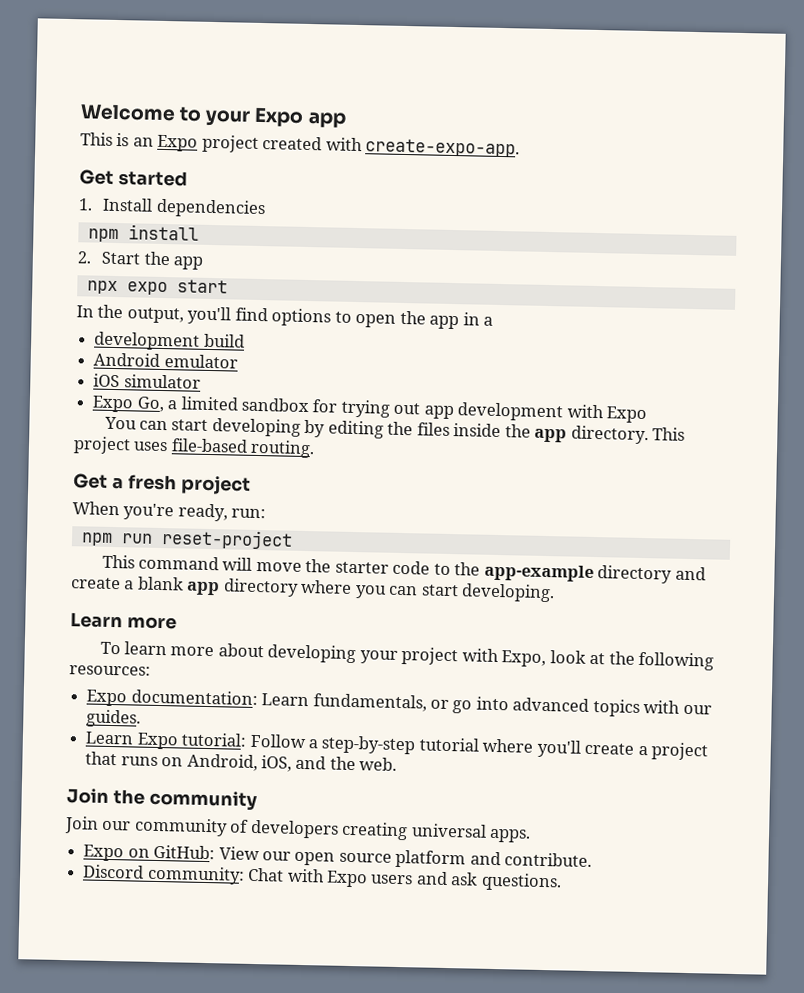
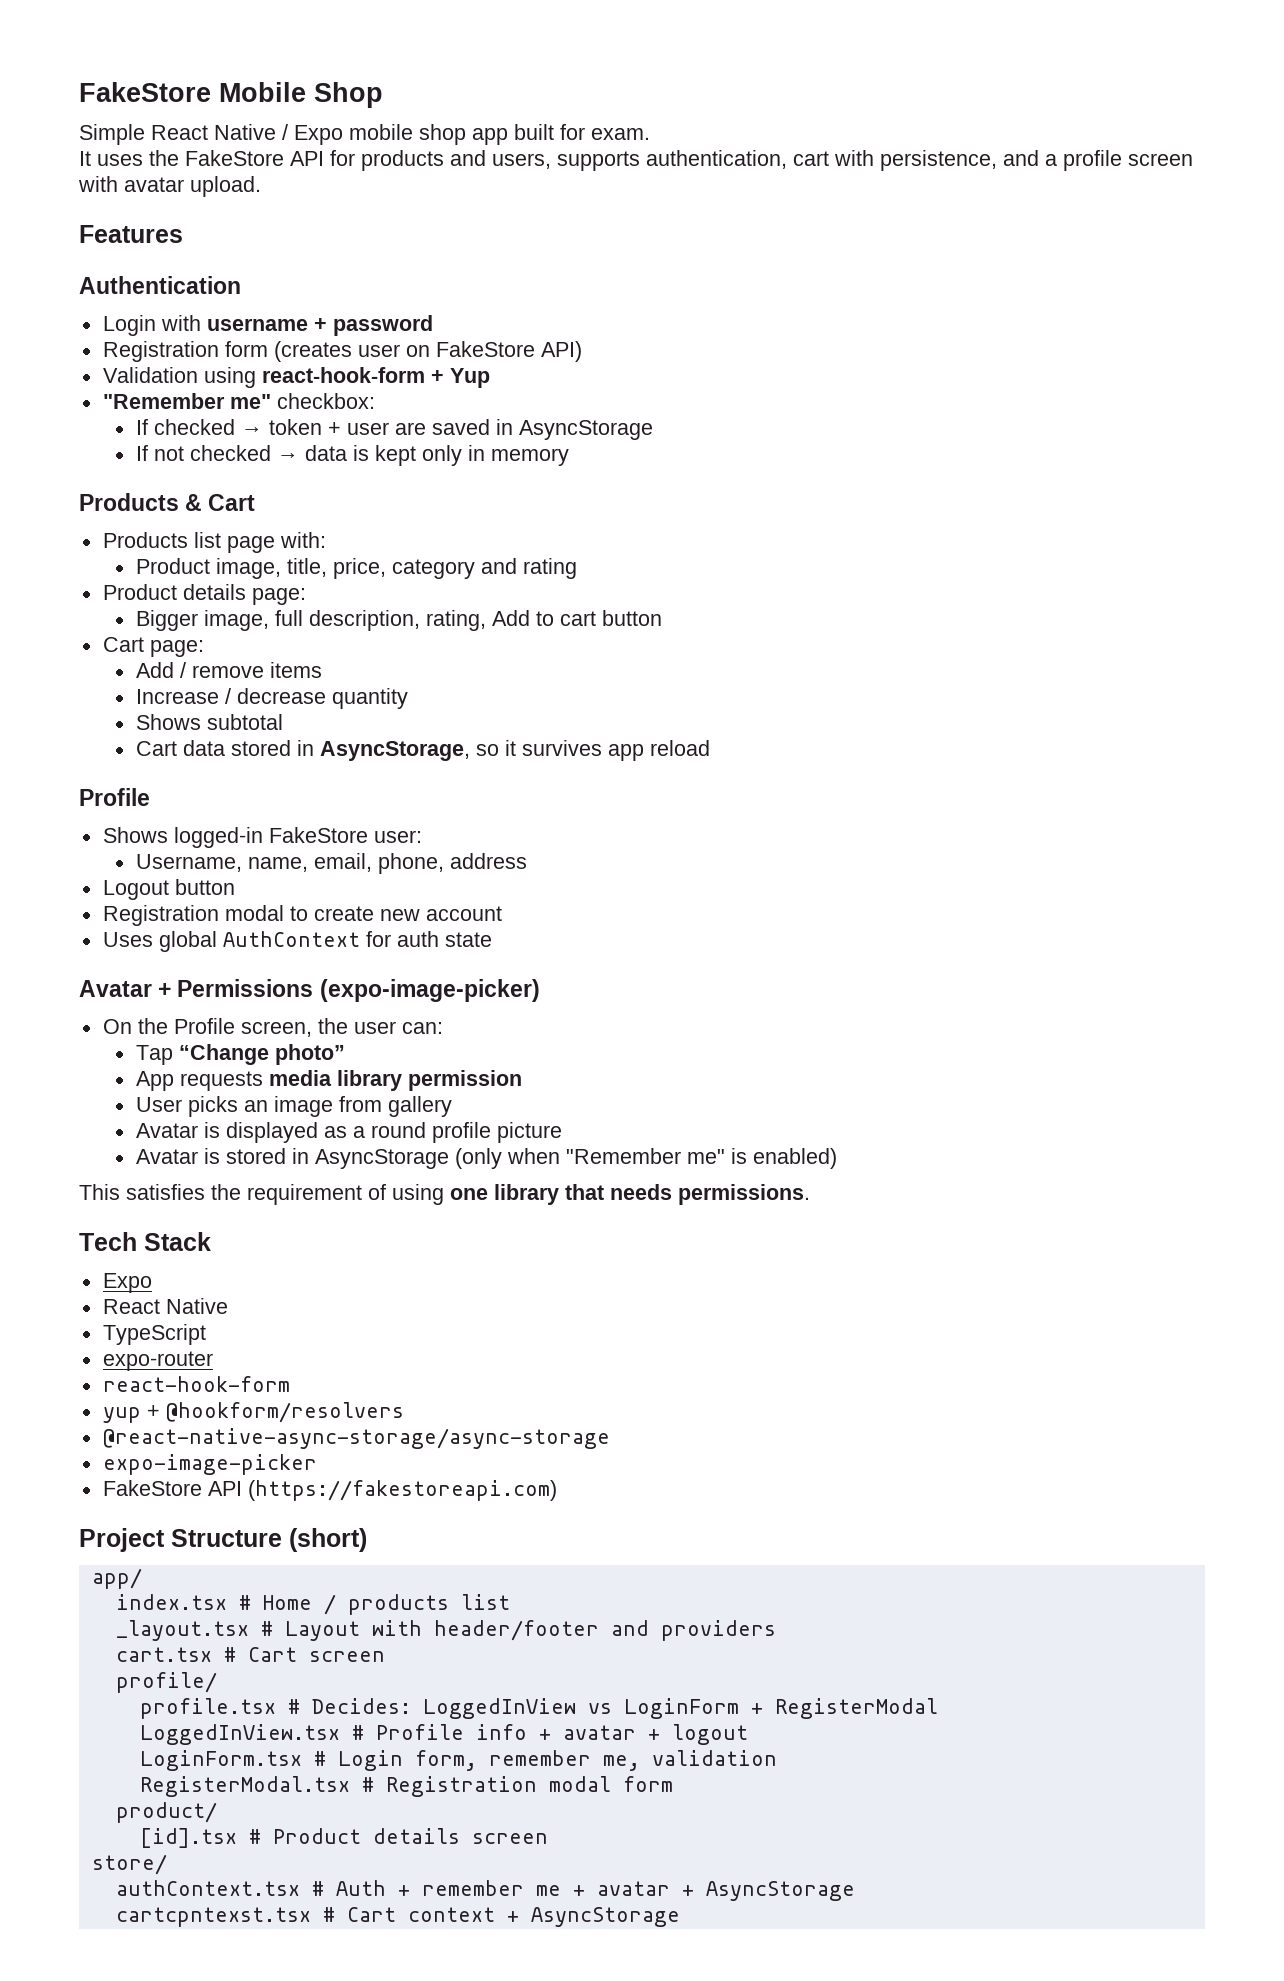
- Welcome to your Expo app
- This is an Expo project created with create-expo-app.
- Get started
- 1. Install dependencies
- npm install
- 2. Start the app
- npx expo start
- In the output, you'll find options to open the app in a
- development build
- Android emulator
- iOS simulator
- Expo Go, a limited sandbox for trying out app development with Expo
- You can start developing by editing the files inside the app directory. This project uses file-based routing.
- Get a fresh project
- When you're ready, run:
- npm run reset-project
- This command will move the starter code to the app-example directory and create a blank app directory where you can start developing.
- Learn more
- To learn more about developing your project with Expo, look at the following resources:
- Expo documentation: Learn fundamentals, or go into advanced topics with our guides.
- Learn Expo tutorial: Follow a step-by-step tutorial where you'll create a project that runs on Android, iOS, and the web.
- Join the community
- Join our community of developers creating universal apps.
- Expo on GitHub: View our open source platform and contribute.
- Discord community: Chat with Expo users and ask questions.
+ FakeStore Mobile Shop
+ Simple React Native / Expo mobile shop app built for exam.
+ It uses the FakeStore API for products and users, supports authentication, cart with persistence, and a profile screen with avatar upload.
+ Features
+ Authentication
+ Login with username + password
+ Registration form (creates user on FakeStore API)
+ Validation using react-hook-form + Yup
+ "Remember me" checkbox:
+ If checked → token + user are saved in AsyncStorage
+ If not checked → data is kept only in memory
+ Products & Cart
+ Products list page with:
+ Product image, title, price, category and rating
+ Product details page:
+ Bigger image, full description, rating, Add to cart button
+ Cart page:
+ Add / remove items
+ Increase / decrease quantity
+ Shows subtotal
+ Cart data stored in AsyncStorage, so it survives app reload
+ Profile
+ Shows logged-in FakeStore user:
+ Username, name, email, phone, address
+ Logout button
+ Registration modal to create new account
+ Uses global AuthContext for auth state
+ Avatar + Permissions (expo-image-picker)
+ On the Profile screen, the user can:
+ Tap “Change photo”
+ App requests media library permission
+ User picks an image from gallery
+ Avatar is displayed as a round profile picture
+ Avatar is stored in AsyncStorage (only when "Remember me" is enabled)
+ This satisfies the requirement of using one library that needs permissions.
+ Tech Stack
+ Expo
+ React Native
+ TypeScript
+ expo-router
+ react-hook-form
+ yup + @hookform/resolvers
+ @react-native-async-storage/async-storage
+ expo-image-picker
+ FakeStore API (https://fakestoreapi.com)
+ Project Structure (short)
+ app/
+ index.tsx # Home / products list
+ _layout.tsx # Layout with header/footer and providers
+ cart.tsx # Cart screen
+ profile/
+ profile.tsx # Decides: LoggedInView vs LoginForm + RegisterModal
+ LoggedInView.tsx # Profile info + avatar + logout
+ LoginForm.tsx # Login form, remember me, validation
+ RegisterModal.tsx # Registration modal form
+ product/
+ [id].tsx # Product details screen
+ store/
+ authContext.tsx # Auth + remember me + avatar + AsyncStorage
+ cartcpntexst.tsx # Cart context + AsyncStorage

